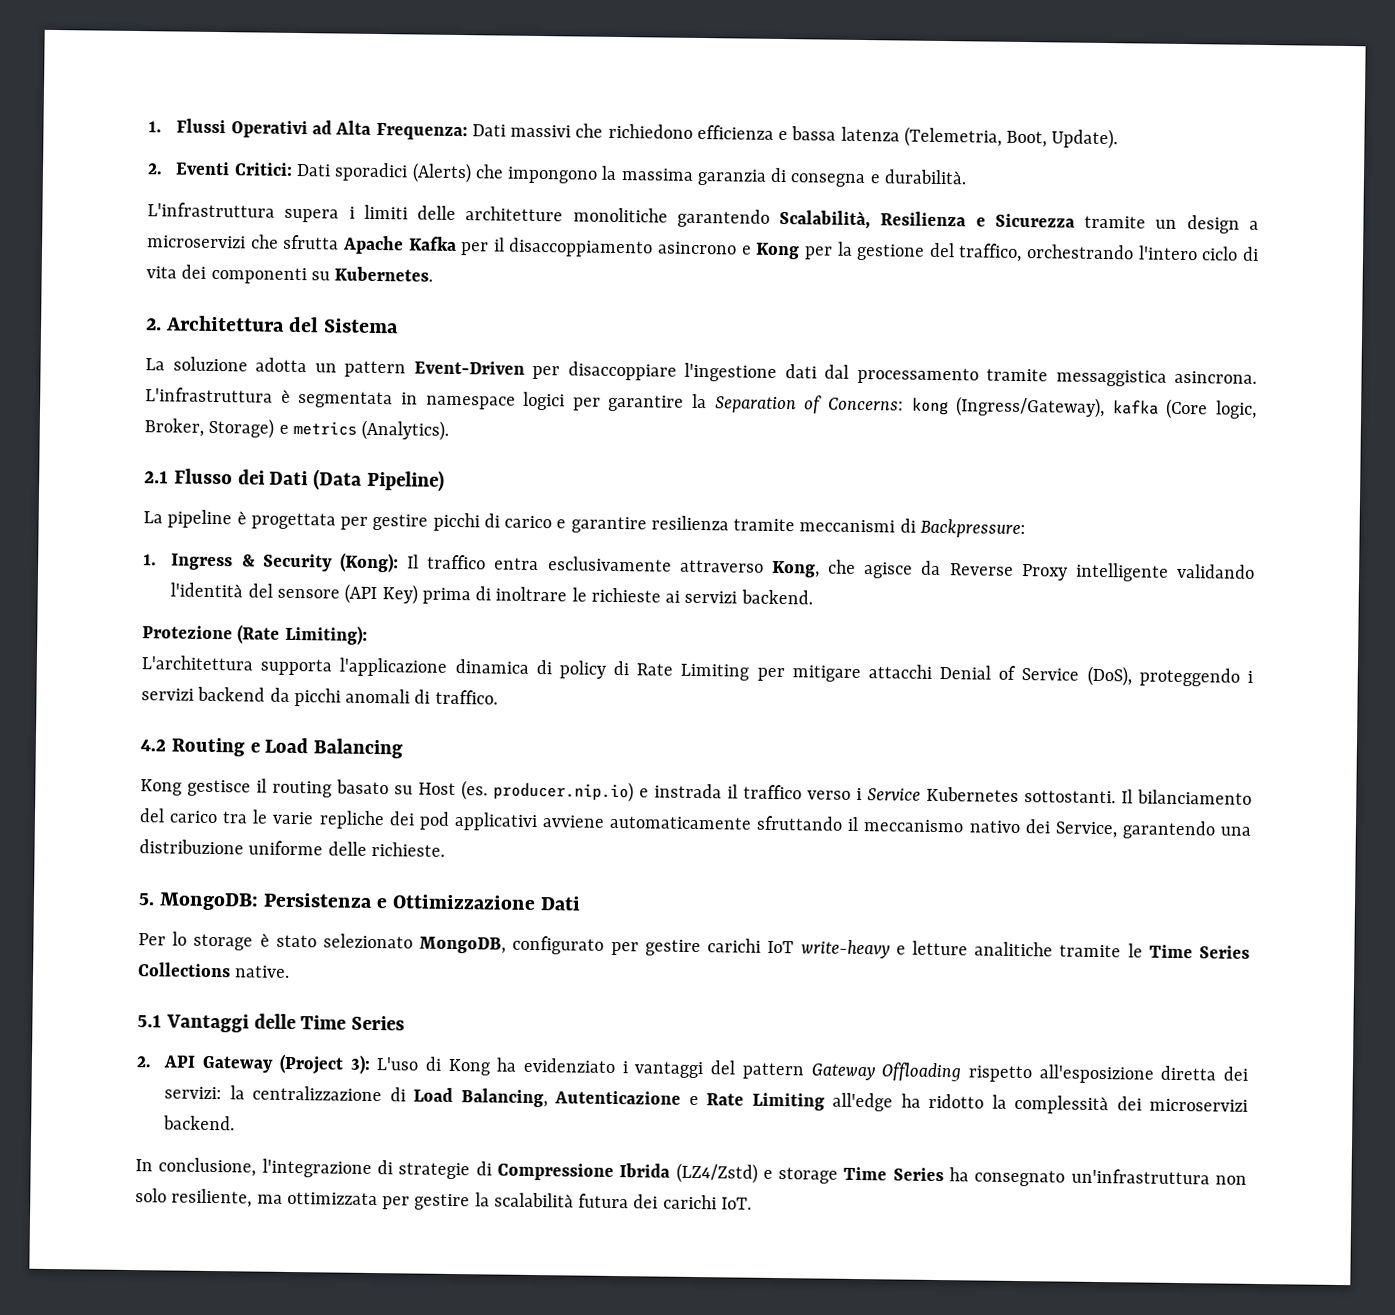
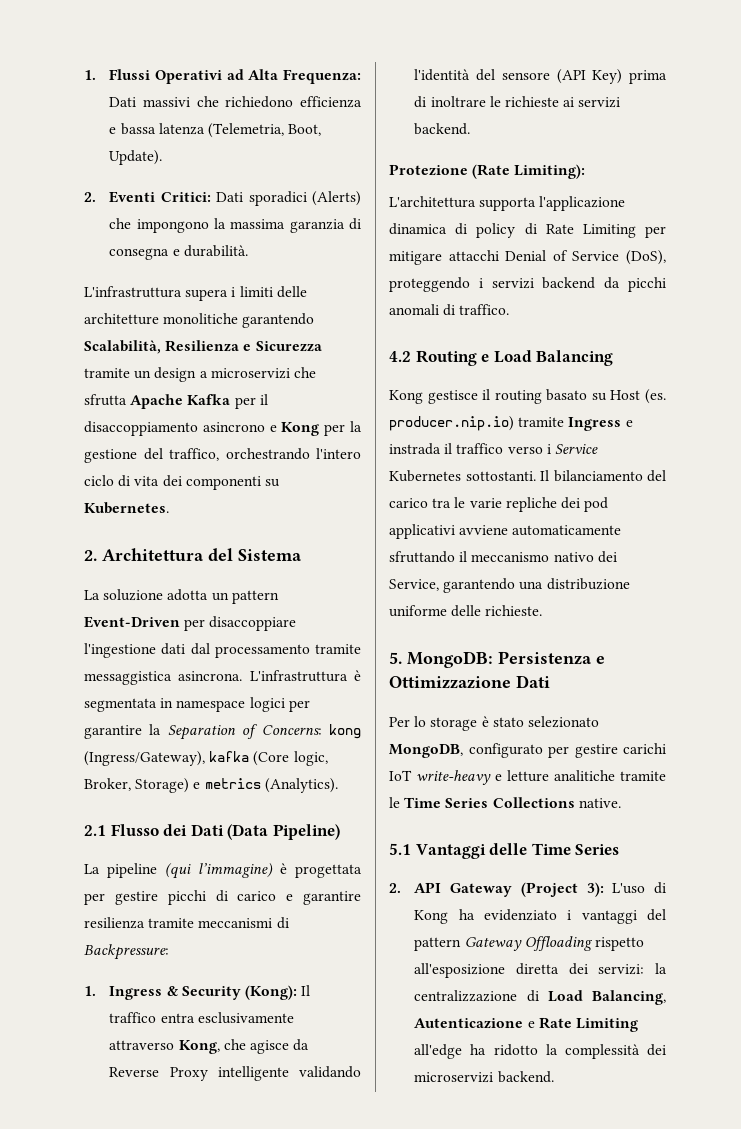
- La pipeline è progettata per gestire picchi di carico e garantire resilienza tramite meccanismi di Backpressure:
+ La pipeline (qui l’immagine) è progettata per gestire picchi di carico e garantire resilienza tramite meccanismi di Backpressure:
- Kong gestisce il routing basato su Host (es. producer.nip.io) e instrada il traffico verso i Service Kubernetes sottostanti.
+ Kong gestisce il routing basato su Host (es. producer.nip.io) tramite Ingress e instrada il traffico verso i Service Kubernetes sottostanti.
- In conclusione, l'integrazione di strategie di Compressione Ibrida (LZ4/Zstd) e storage Time Series ha consegnato un'infrastruttura non solo resiliente, ma ottimizzata per gestire la scalabilità futura dei carichi IoT.

